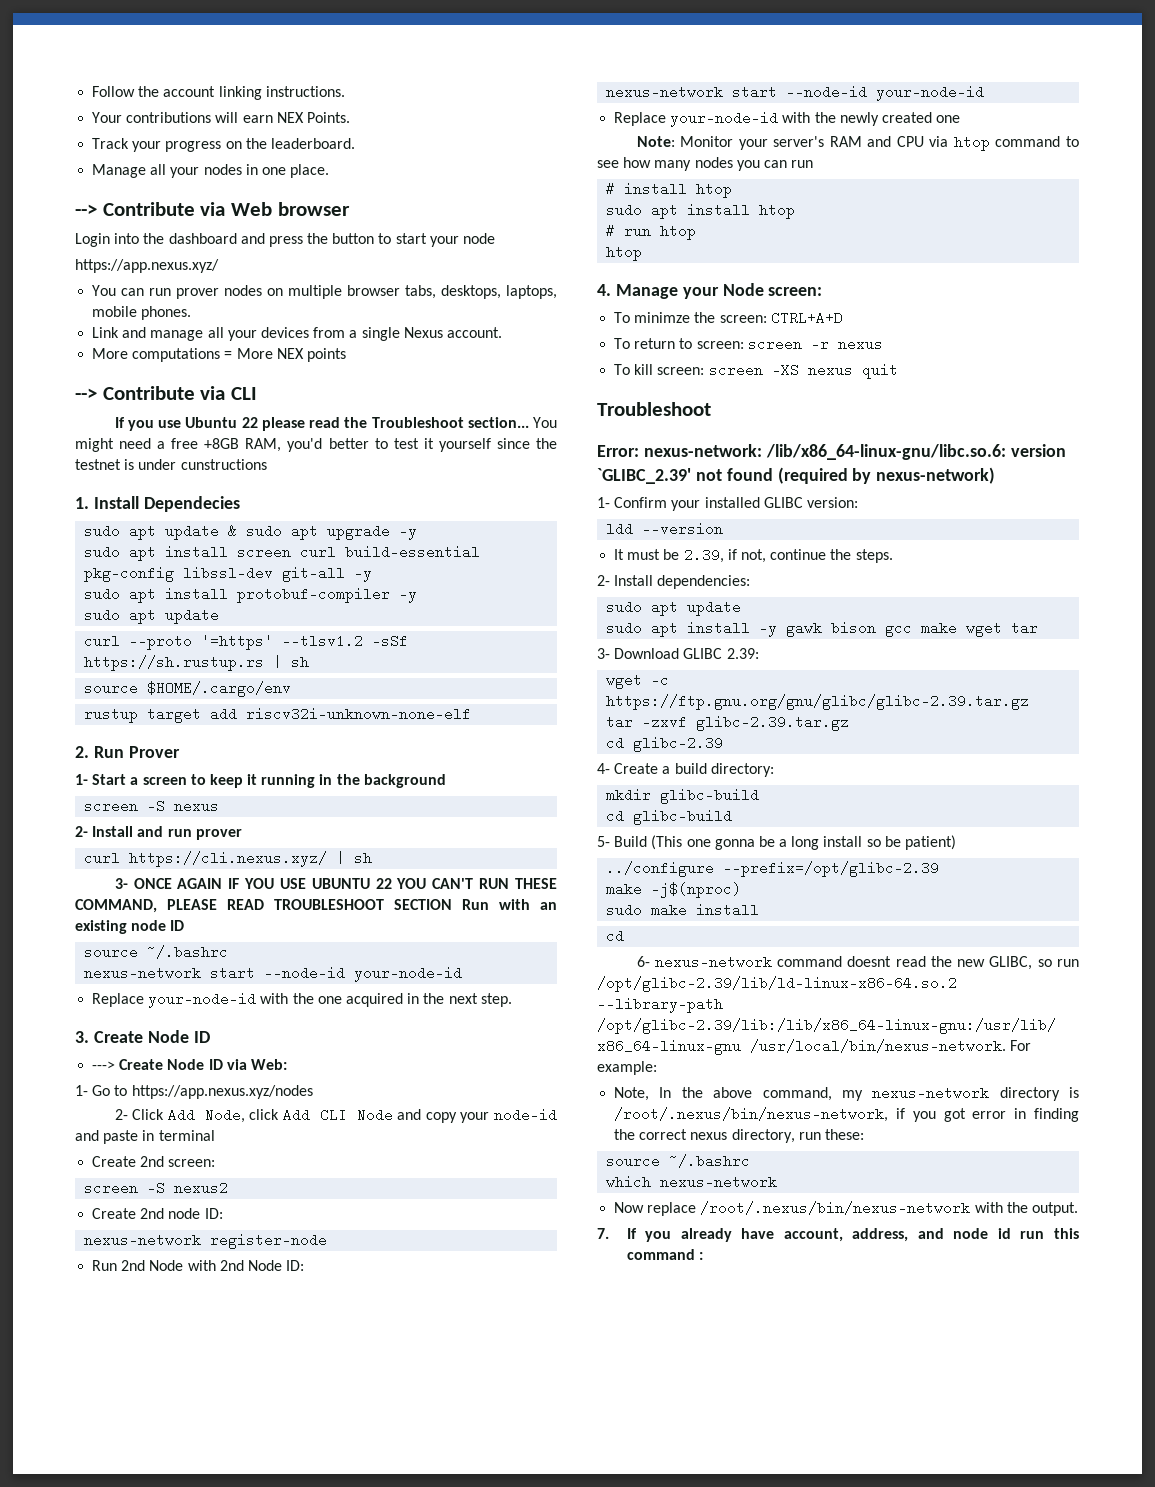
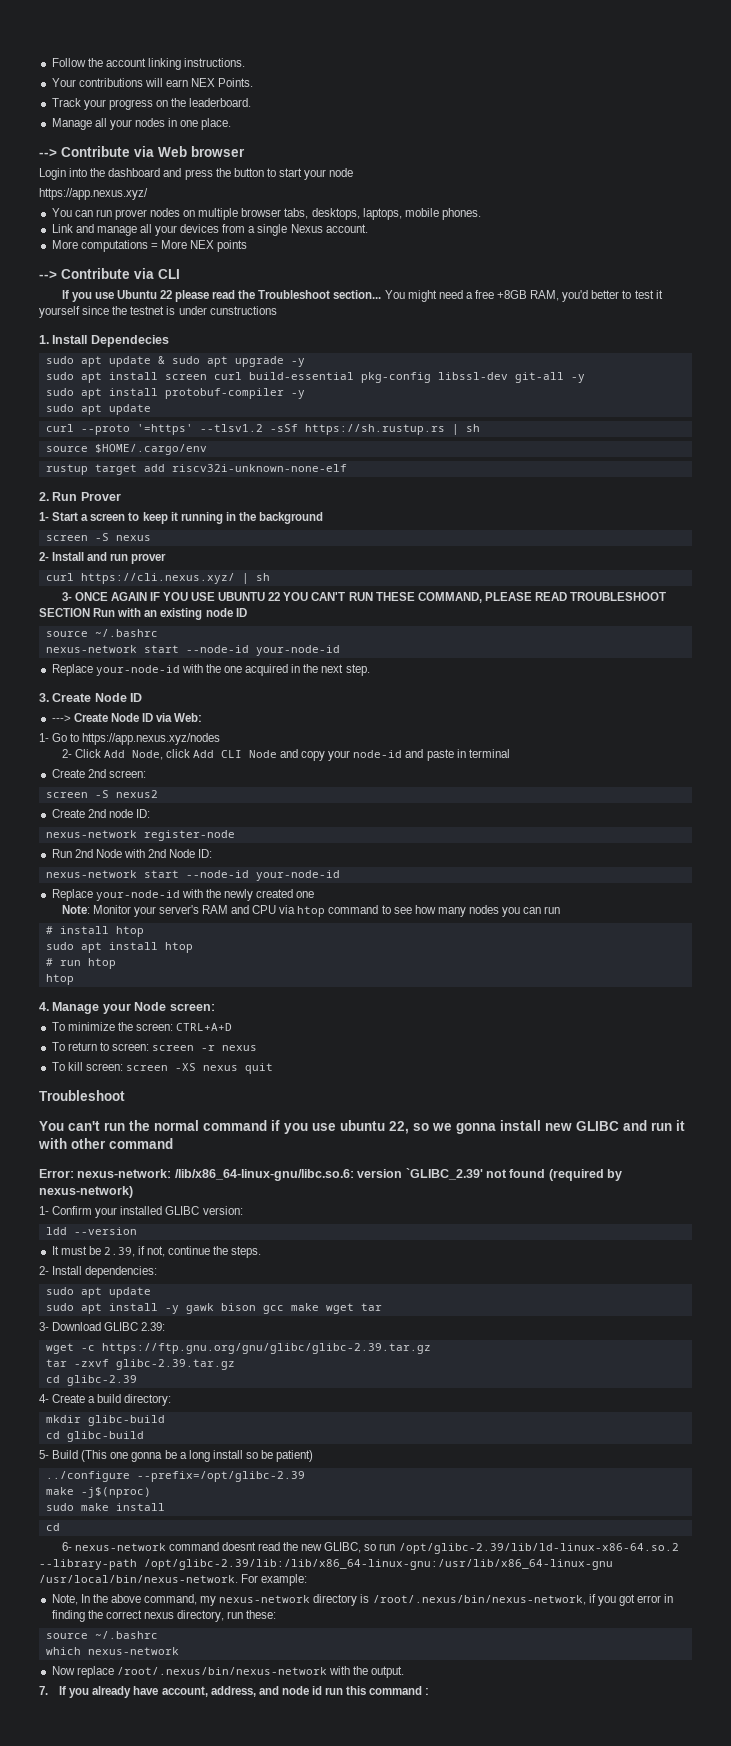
- To minimze the screen: CTRL+A+D
+ To minimize the screen: CTRL+A+D
+ You can't run the normal command if you use ubuntu 22, so we gonna install new GLIBC and run it with other command

